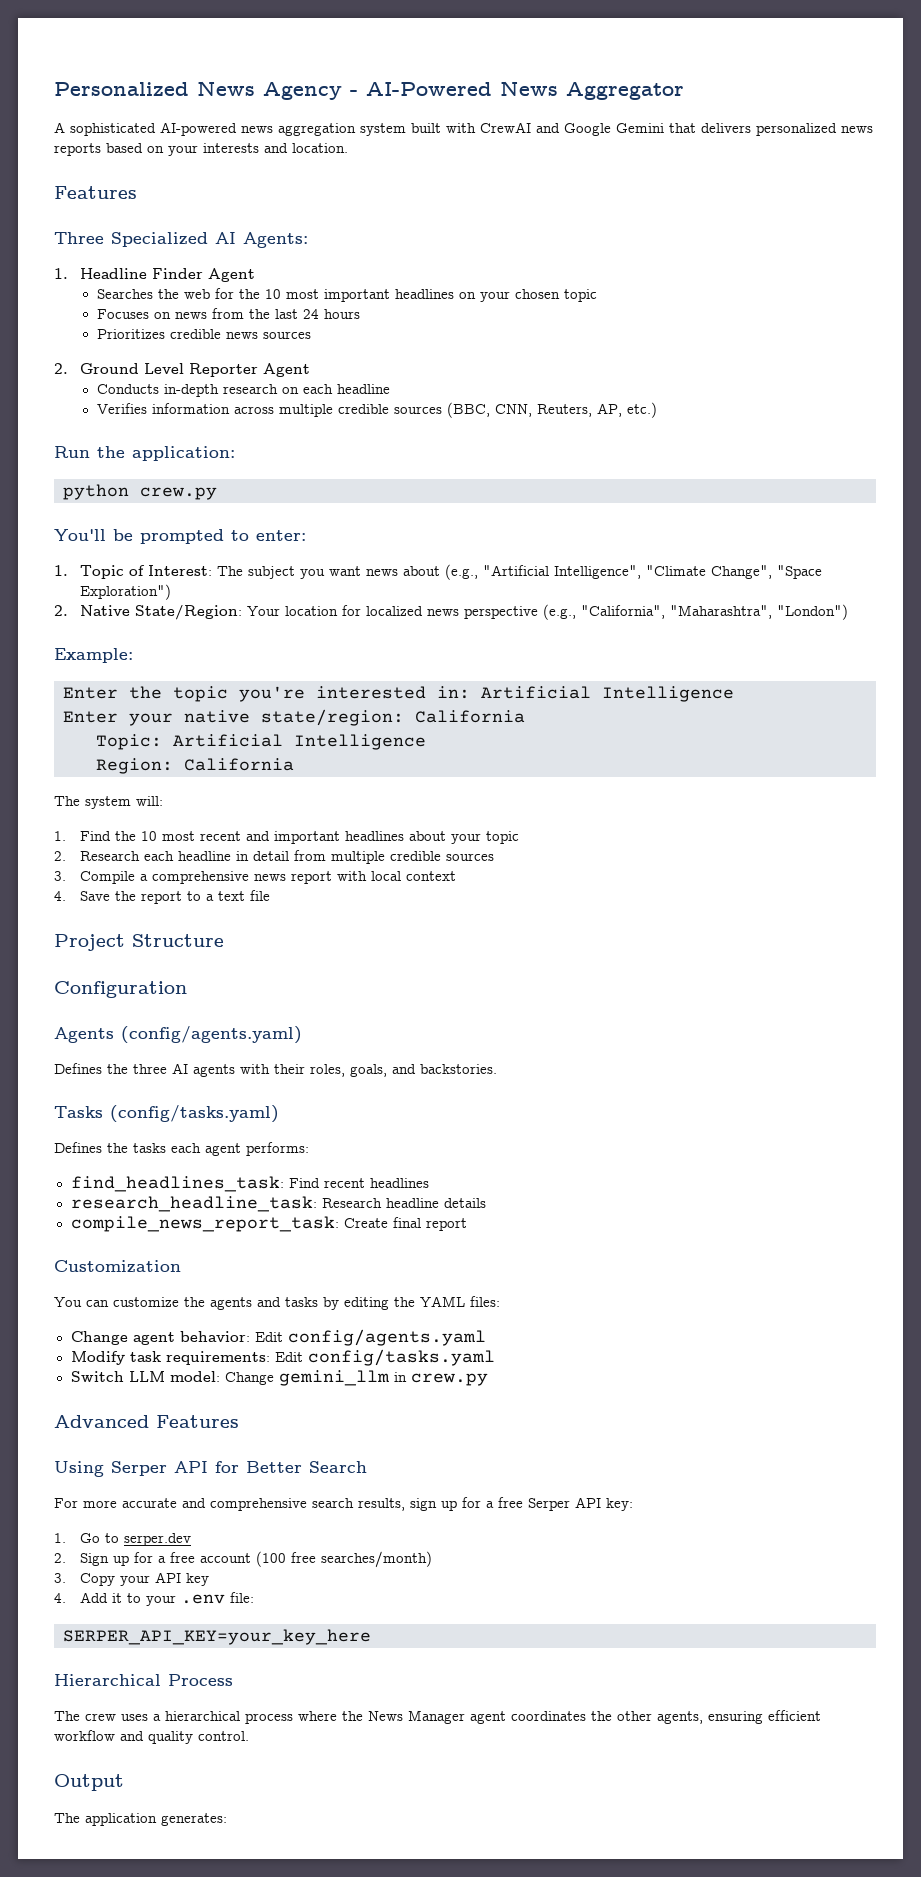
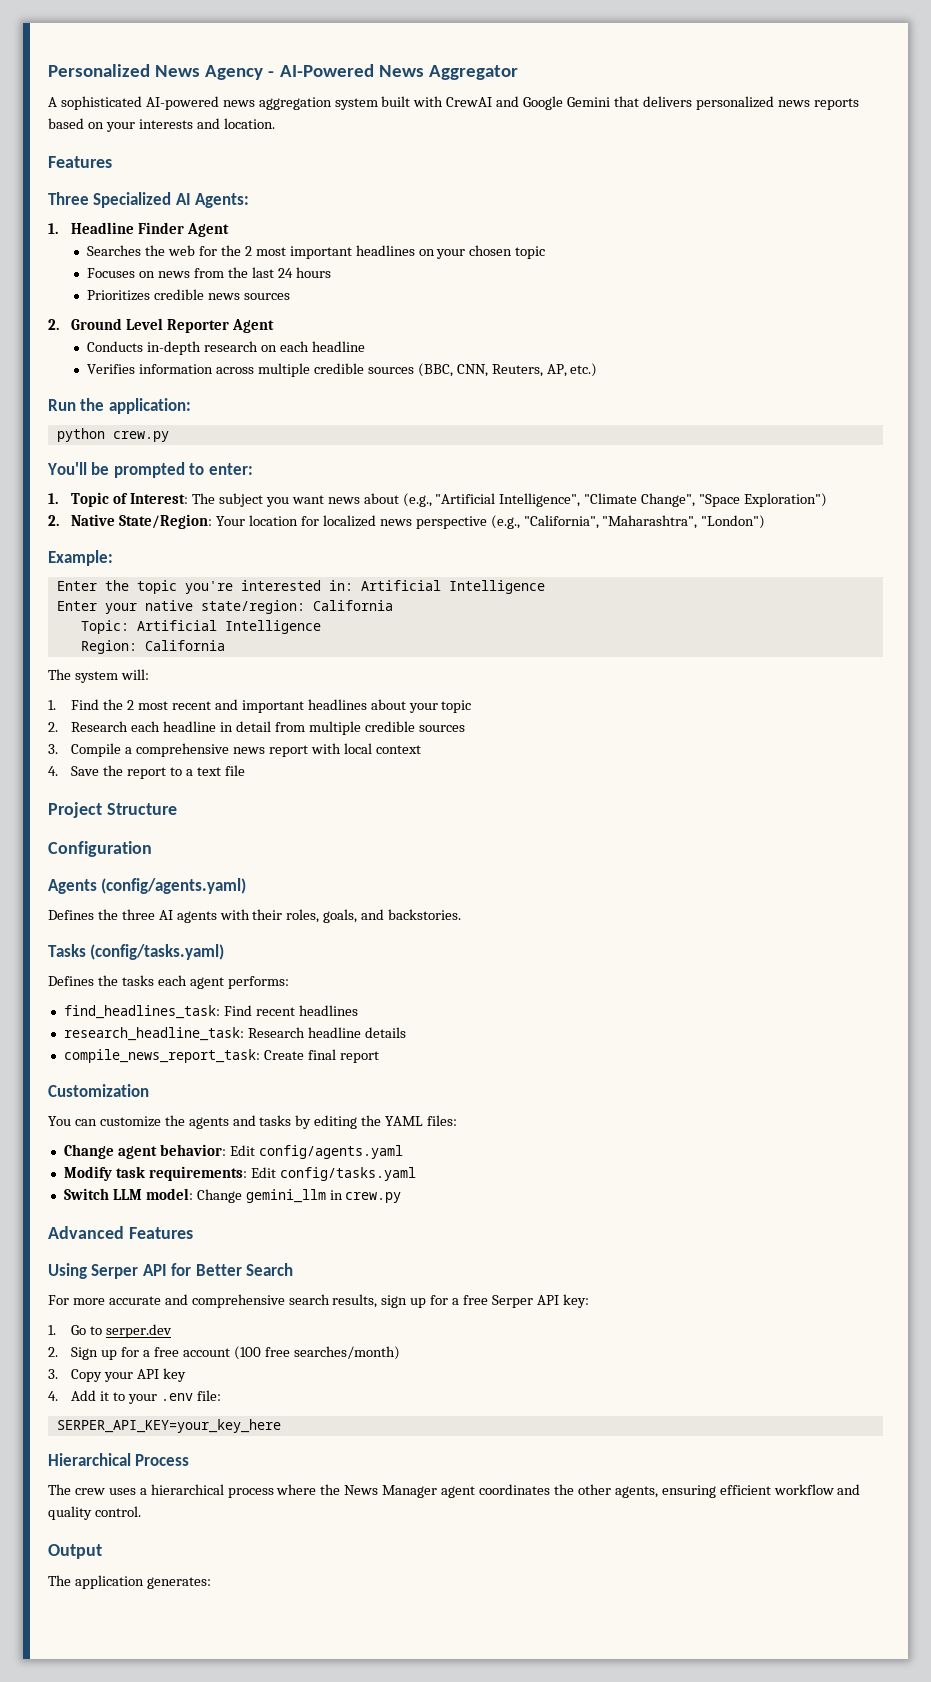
- Searches the web for the 10 most important headlines on your chosen topic
+ Searches the web for the 2 most important headlines on your chosen topic
- 1. Find the 10 most recent and important headlines about your topic
+ 1. Find the 2 most recent and important headlines about your topic

